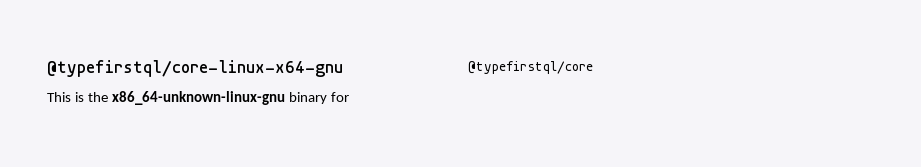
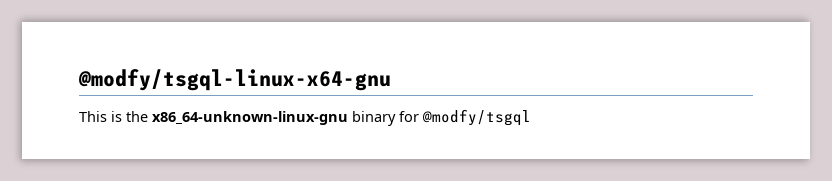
- @typefirstql/core-linux-x64-gnu
+ @modfy/tsgql-linux-x64-gnu
- This is the x86_64-unknown-linux-gnu binary for @typefirstql/core
+ This is the x86_64-unknown-linux-gnu binary for @modfy/tsgql

